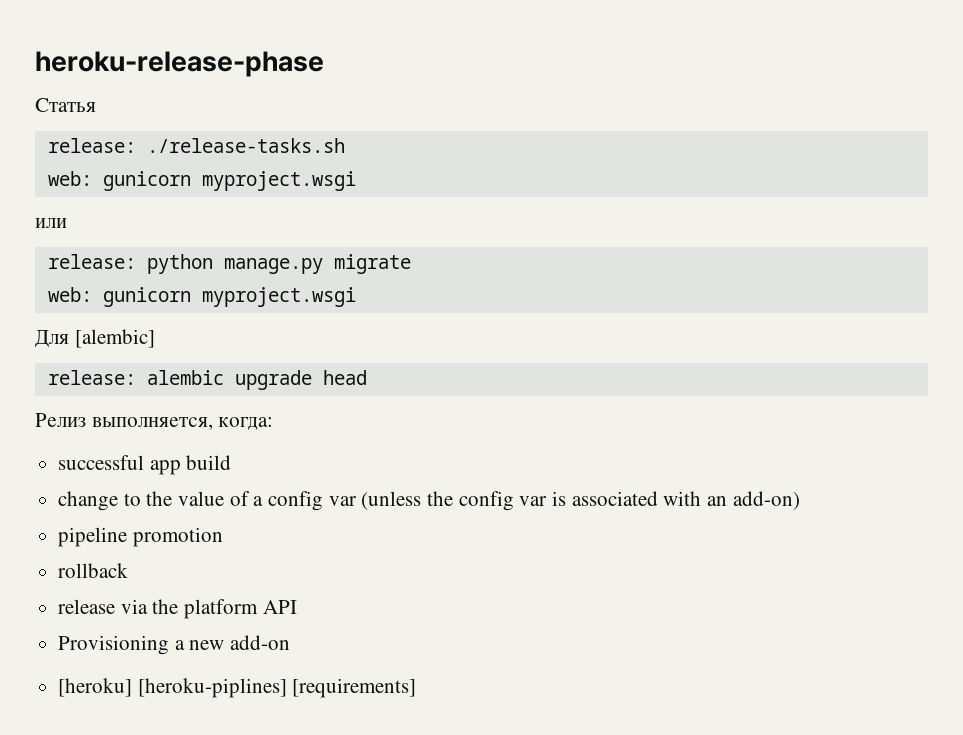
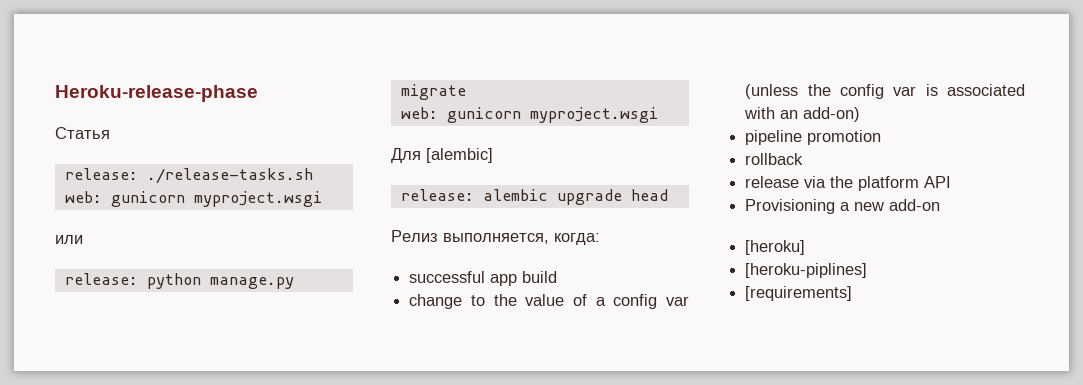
- heroku-release-phase
+ Heroku-release-phase
- [heroku] [heroku-piplines] [requirements]
+ [heroku]
+ [heroku-piplines]
+ [requirements]

